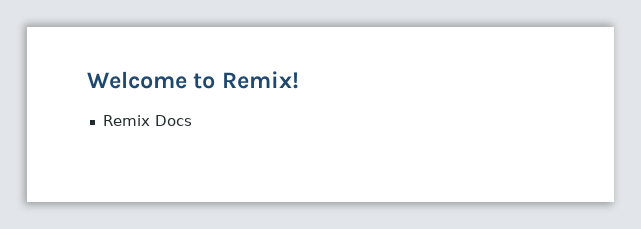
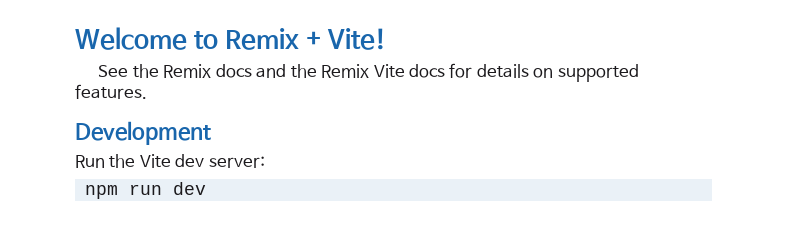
- Welcome to Remix!
- Remix Docs
+ Welcome to Remix + Vite!
+ See the Remix docs and the Remix Vite docs for details on supported features.
+ Development
+ Run the Vite dev server:
+ npm run dev

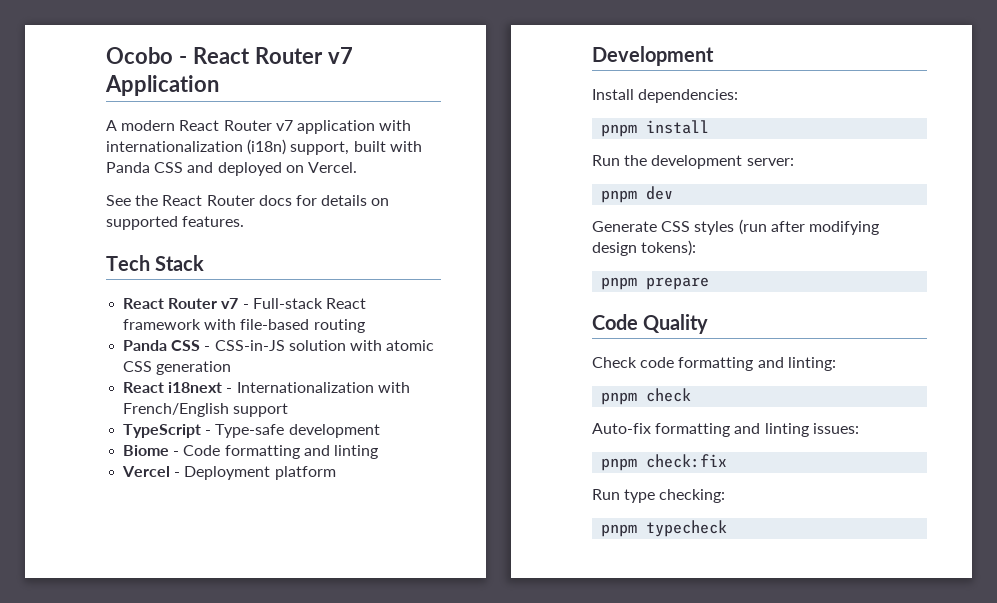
- Welcome to Remix + Vite!
- See the Remix docs and the Remix Vite docs for details on supported features.
+ Ocobo - React Router v7 Application
+ A modern React Router v7 application with internationalization (i18n) support, built with Panda CSS and deployed on Vercel.
+ See the React Router docs for details on supported features.
+ Tech Stack
+ React Router v7 - Full-stack React framework with file-based routing
+ Panda CSS - CSS-in-JS solution with atomic CSS generation
+ React i18next - Internationalization with French/English support
+ TypeScript - Type-safe development
+ Biome - Code formatting and linting
+ Vercel - Deployment platform
  Development
+ Install dependencies:
+ pnpm install
- Run the Vite dev server:
+ Run the development server:
- npm run dev
+ pnpm dev
+ Generate CSS styles (run after modifying design tokens):
+ pnpm prepare
+ Code Quality
+ Check code formatting and linting:
+ pnpm check
+ Auto-fix formatting and linting issues:
+ pnpm check:fix
+ Run type checking:
+ pnpm typecheck

